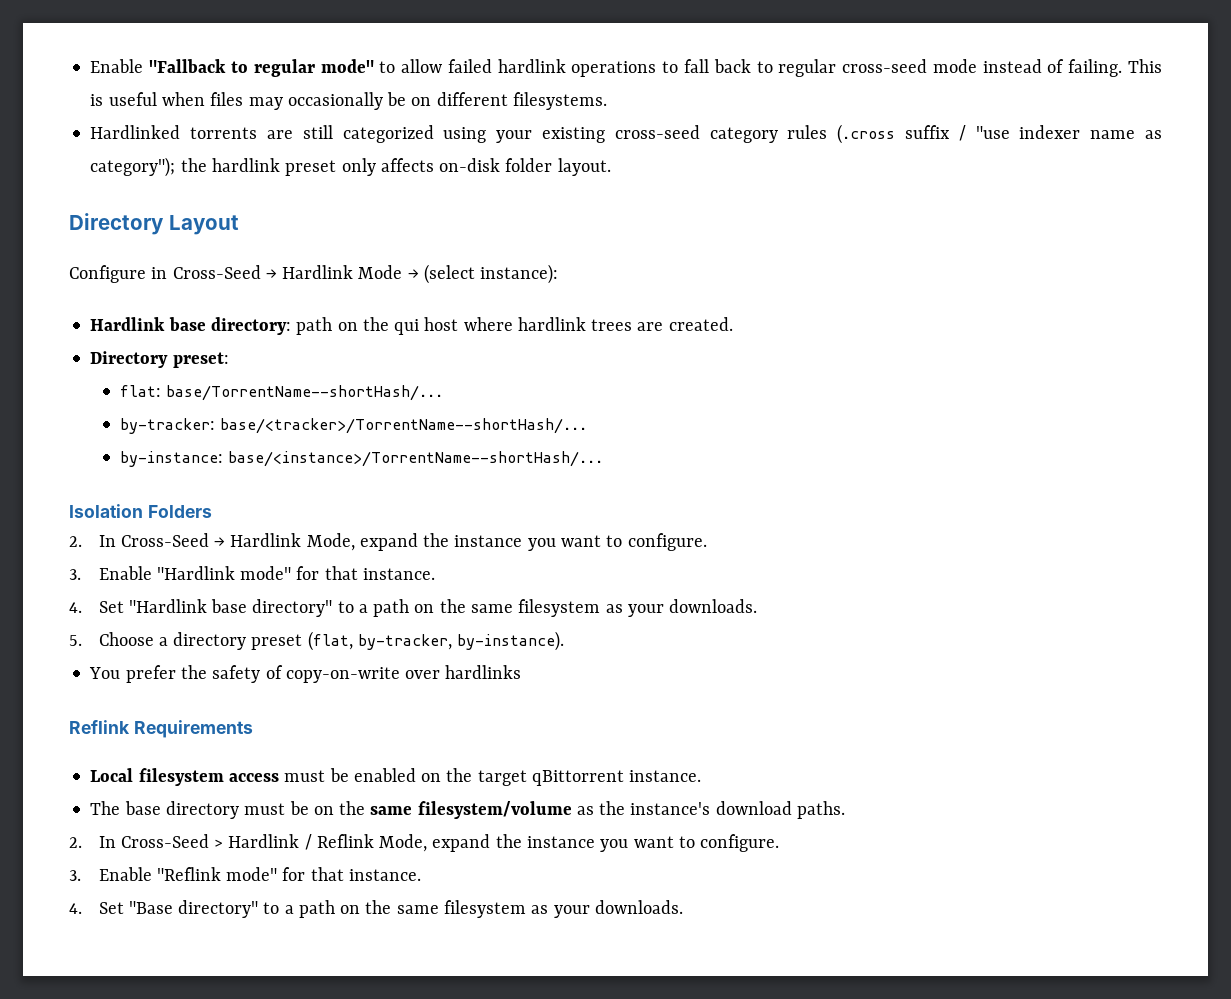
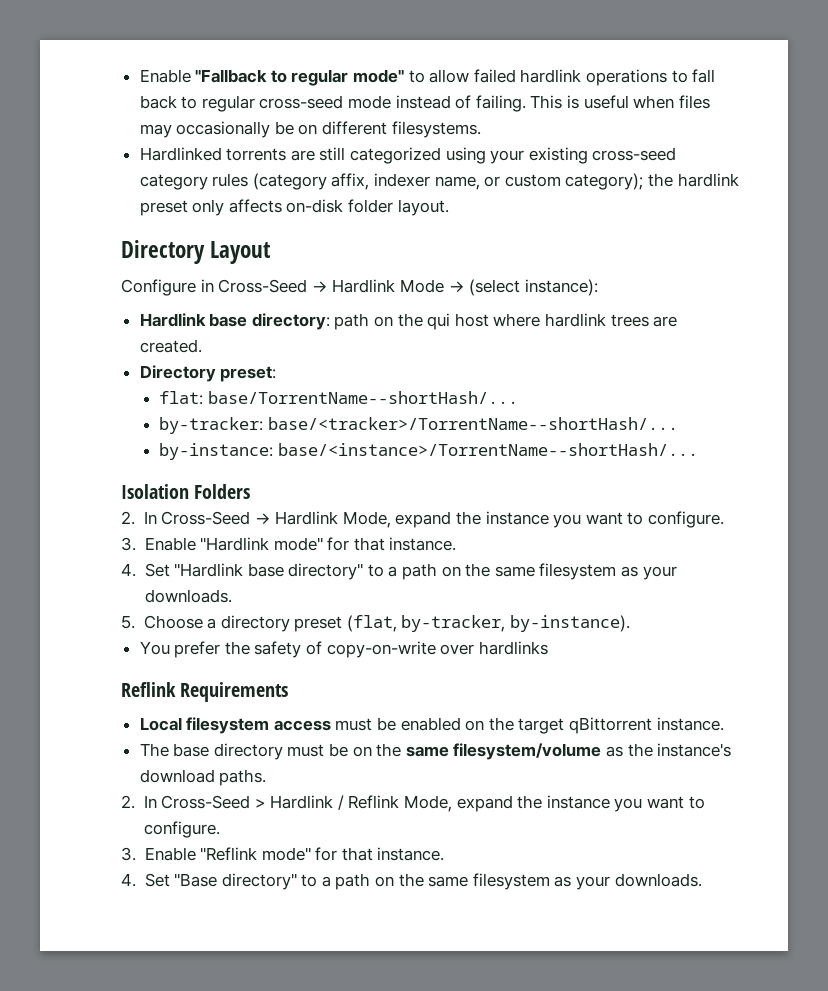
- Hardlinked torrents are still categorized using your existing cross-seed category rules (.cross suffix / "use indexer name as category"); the hardlink preset only affects on-disk folder layout.
+ Hardlinked torrents are still categorized using your existing cross-seed category rules (category affix, indexer name, or custom category); the hardlink preset only affects on-disk folder layout.

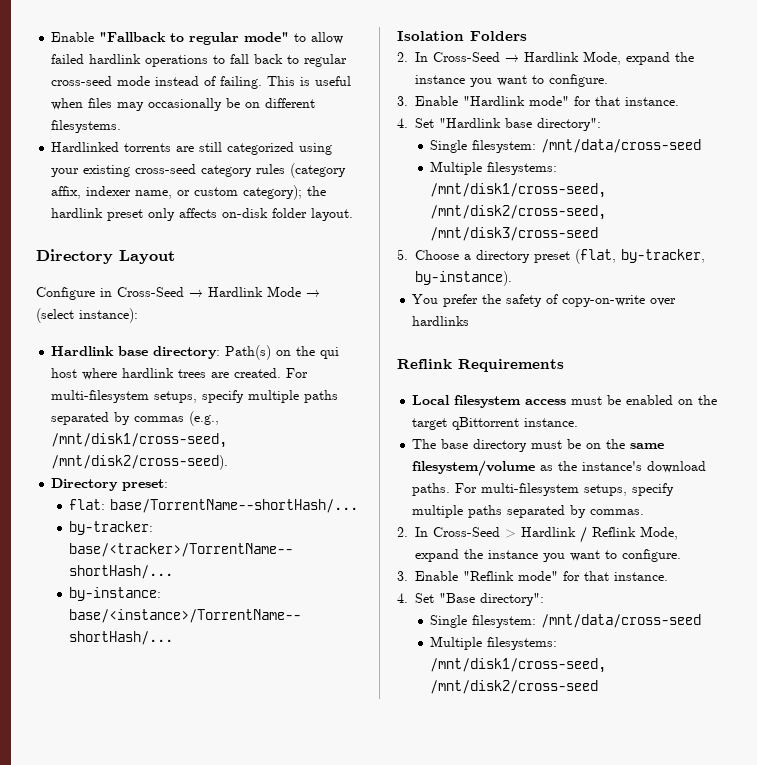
- Hardlink base directory: path on the qui host where hardlink trees are created.
+ Hardlink base directory: Path(s) on the qui host where hardlink trees are created. For multi-filesystem setups, specify multiple paths separated by commas (e.g., /mnt/disk1/cross-seed, /mnt/disk2/cross-seed).
- 4. Set "Hardlink base directory" to a path on the same filesystem as your downloads.
+ 4. Set "Hardlink base directory":
+ Single filesystem: /mnt/data/cross-seed
+ Multiple filesystems: /mnt/disk1/cross-seed, /mnt/disk2/cross-seed, /mnt/disk3/cross-seed
+ For multi-filesystem setups, specify multiple paths separated by commas.
- 4. Set "Base directory" to a path on the same filesystem as your downloads.
+ 4. Set "Base directory":
+ Single filesystem: /mnt/data/cross-seed
+ Multiple filesystems: /mnt/disk1/cross-seed, /mnt/disk2/cross-seed

